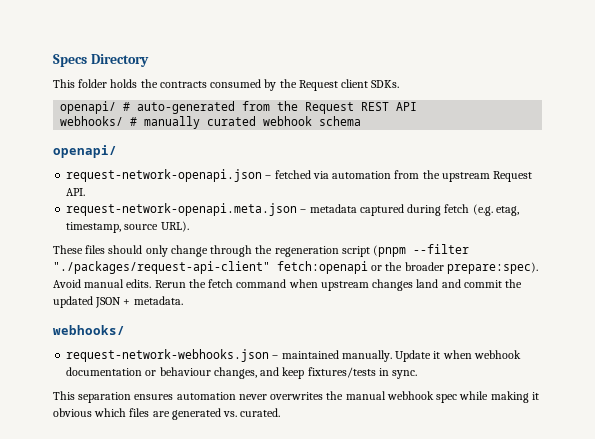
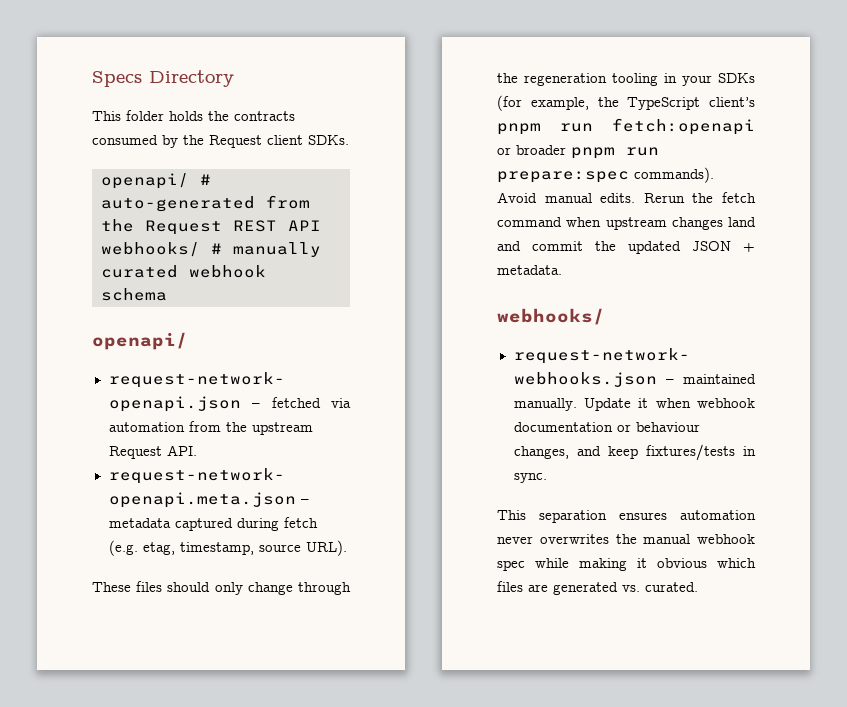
- These files should only change through the regeneration script (pnpm --filter "./packages/request-api-client" fetch:openapi or the broader prepare:spec).
+ These files should only change through the regeneration tooling in your SDKs (for example, the TypeScript client’s pnpm run fetch:openapi or broader pnpm run prepare:spec commands).

